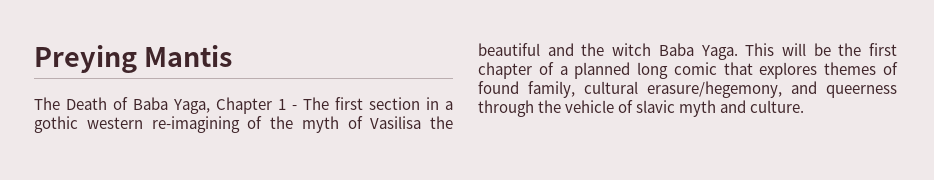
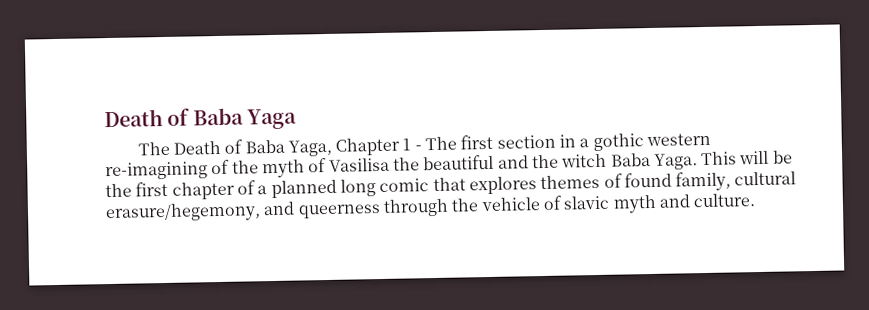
- Preying Mantis
+ Death of Baba Yaga

